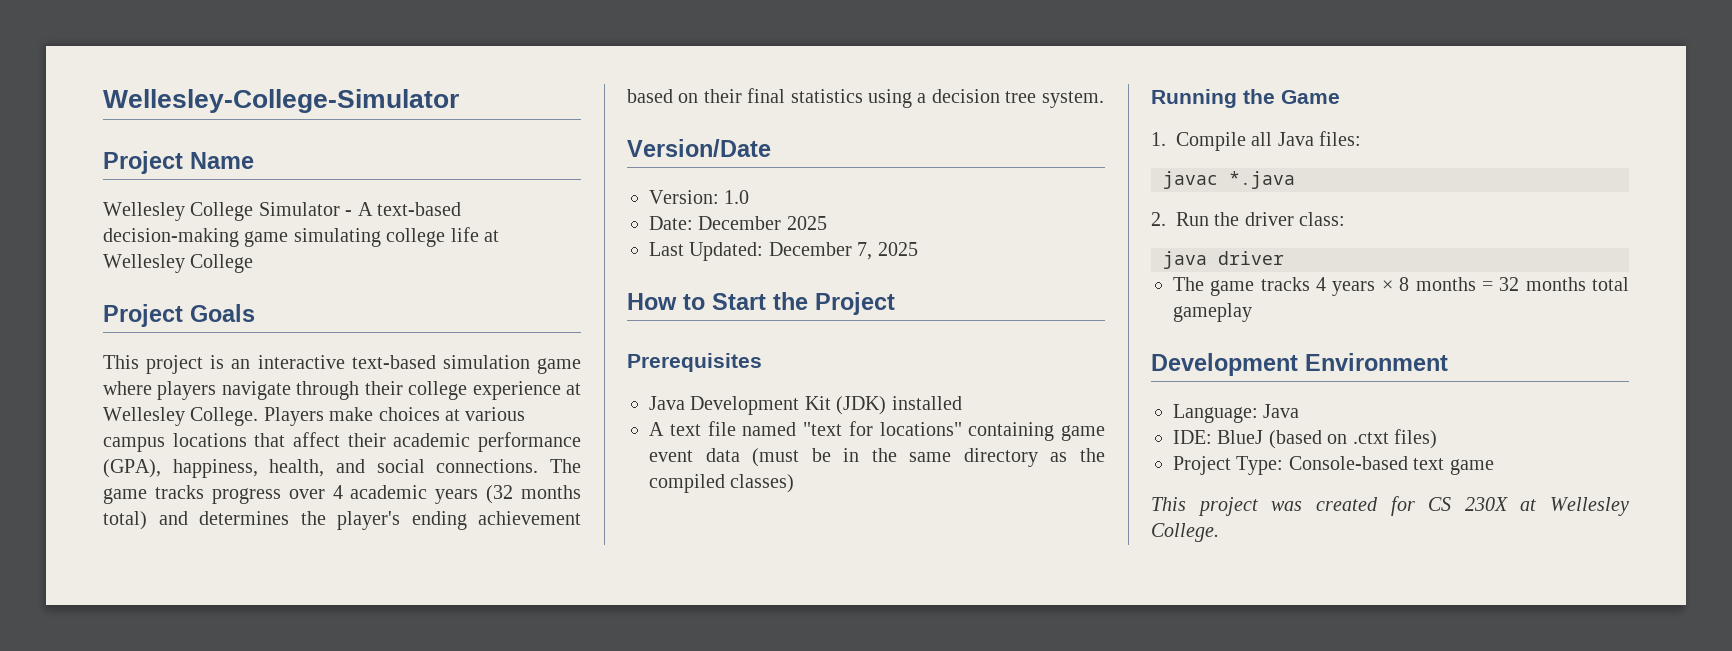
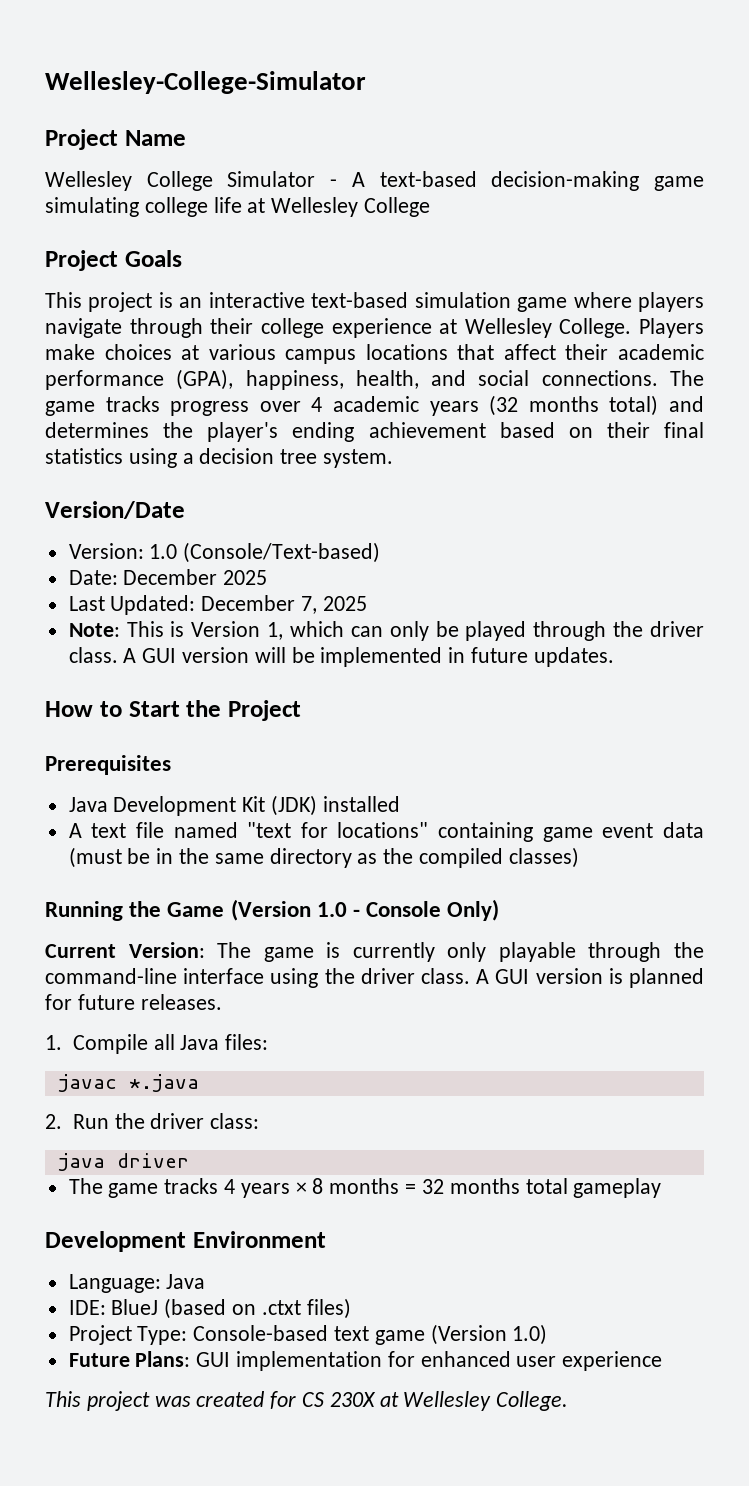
- Version: 1.0
+ Version: 1.0 (Console/Text-based)
+ Note: This is Version 1, which can only be played through the driver class. A GUI version will be implemented in future updates.
- Running the Game
+ Running the Game (Version 1.0 - Console Only)
+ Current Version: The game is currently only playable through the command-line interface using the driver class. A GUI version is planned for future releases.
- Project Type: Console-based text game
+ Project Type: Console-based text game (Version 1.0)
+ Future Plans: GUI implementation for enhanced user experience

